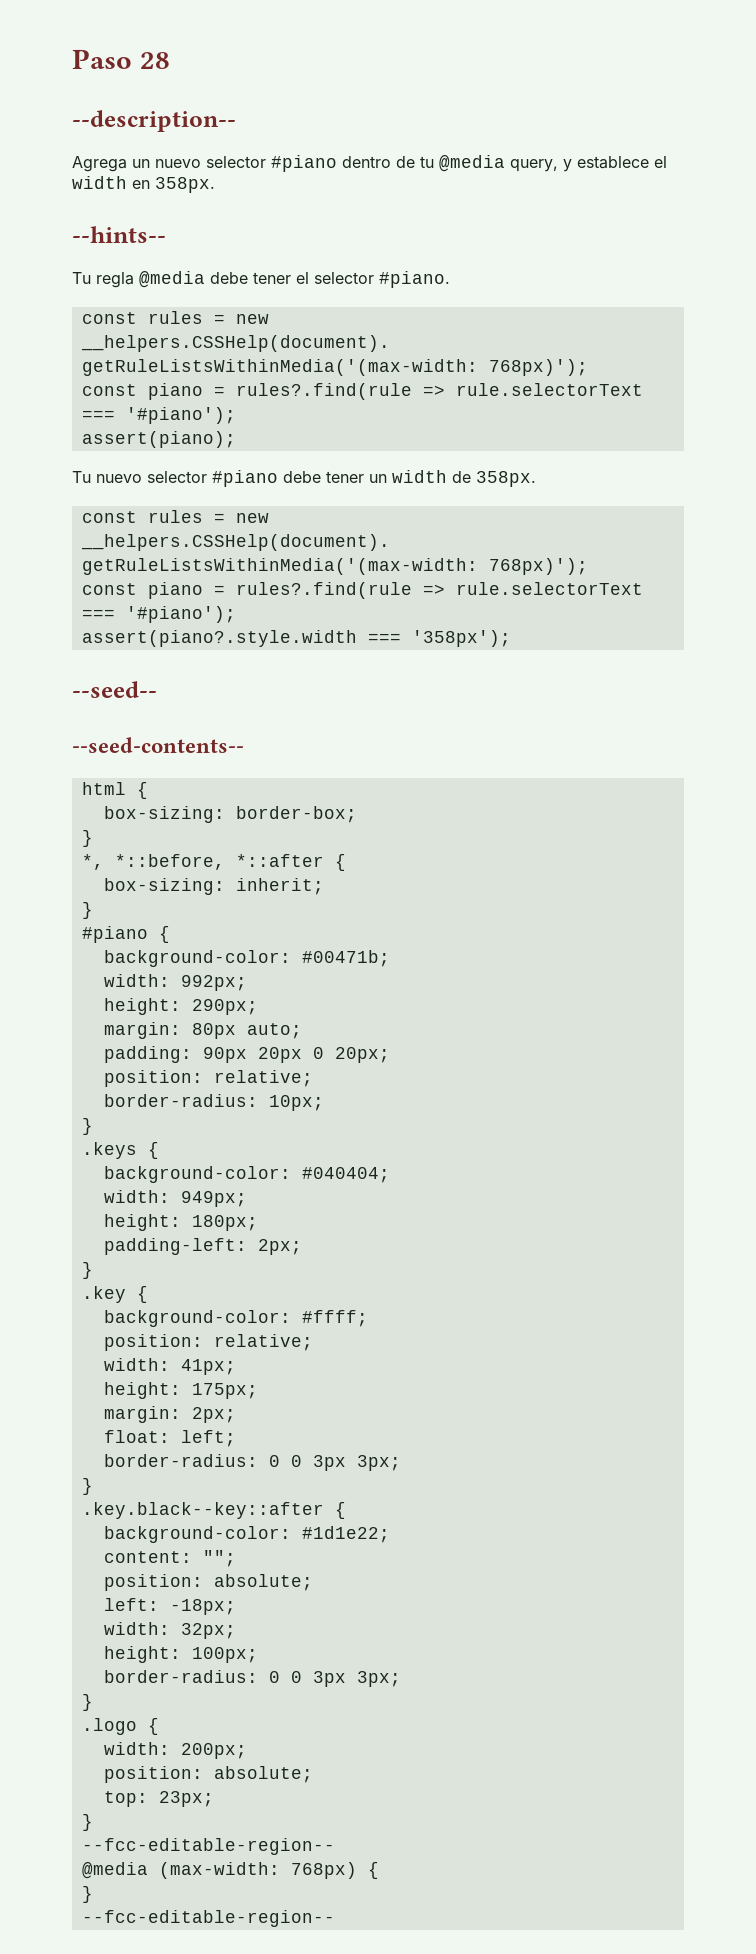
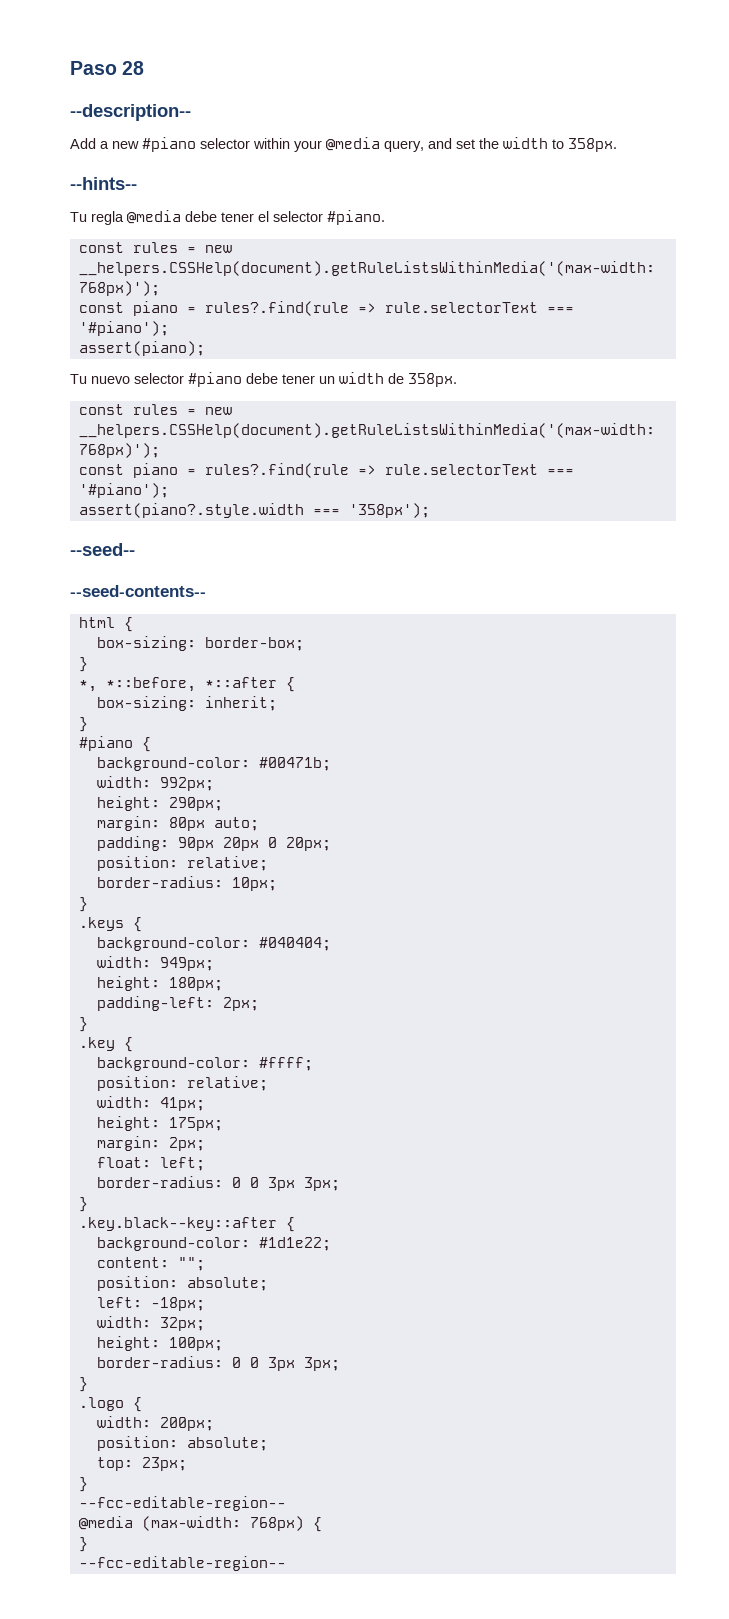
- Agrega un nuevo selector #piano dentro de tu @media query, y establece el width en 358px.
+ Add a new #piano selector within your @media query, and set the width to 358px.

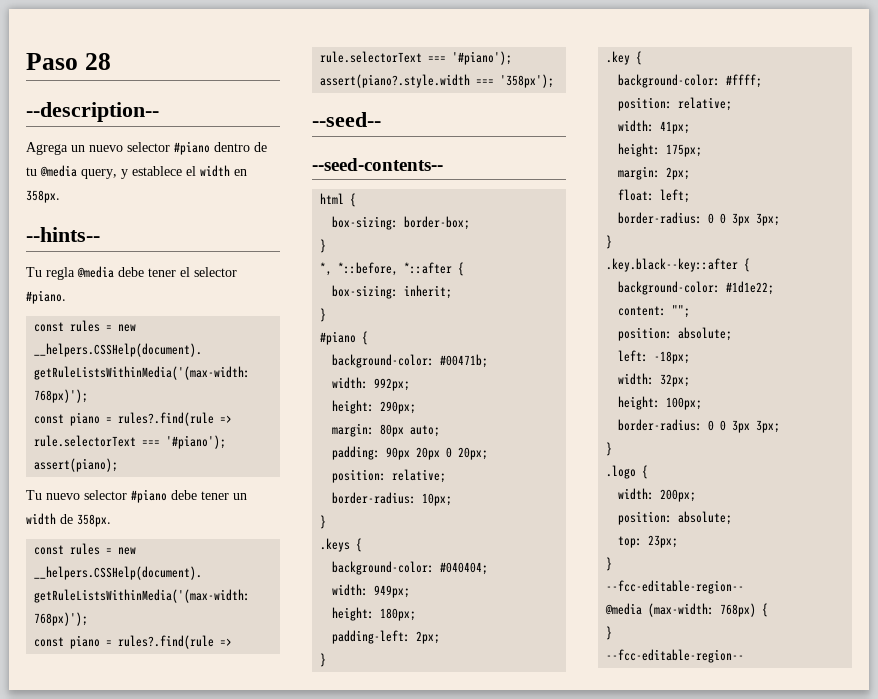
- Add a new #piano selector within your @media query, and set the width to 358px.
+ Agrega un nuevo selector #piano dentro de tu @media query, y establece el width en 358px.

